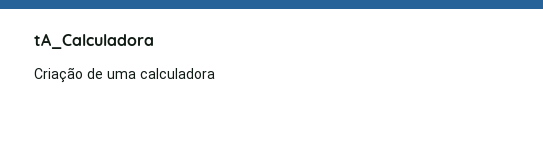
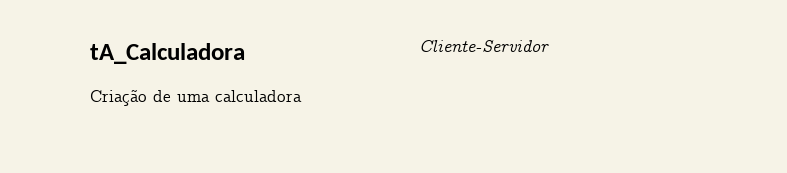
- Criação de uma calculadora
+ Criação de uma calculadora Cliente-Servidor

